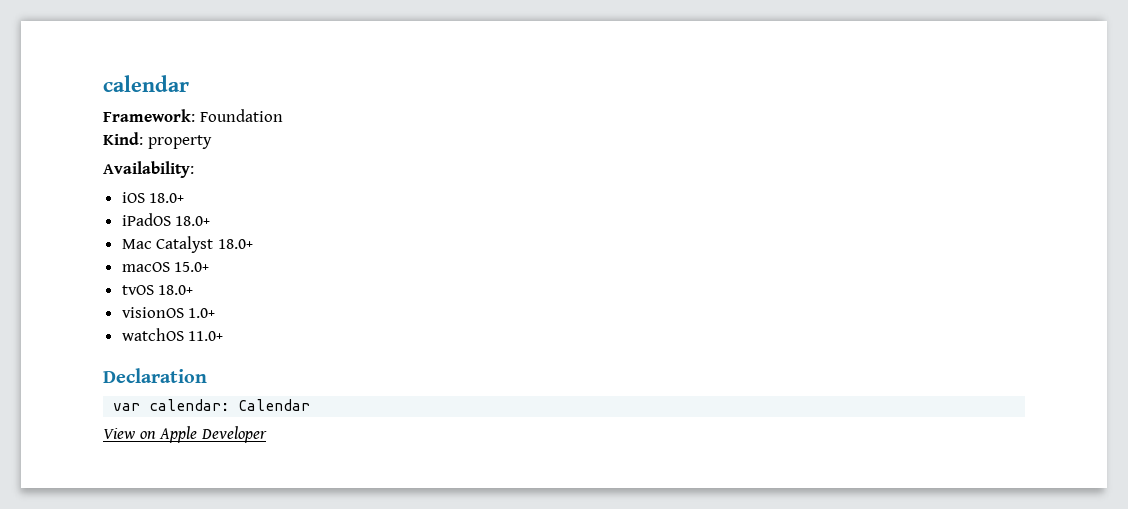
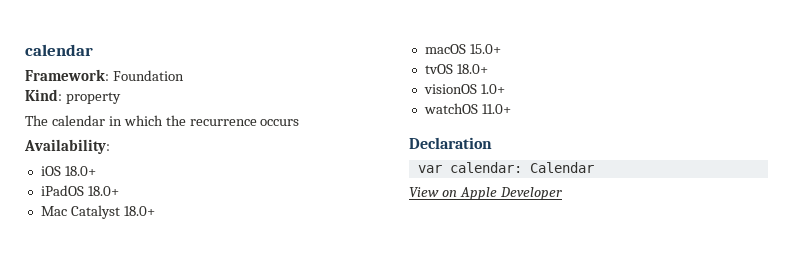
+ The calendar in which the recurrence occurs

